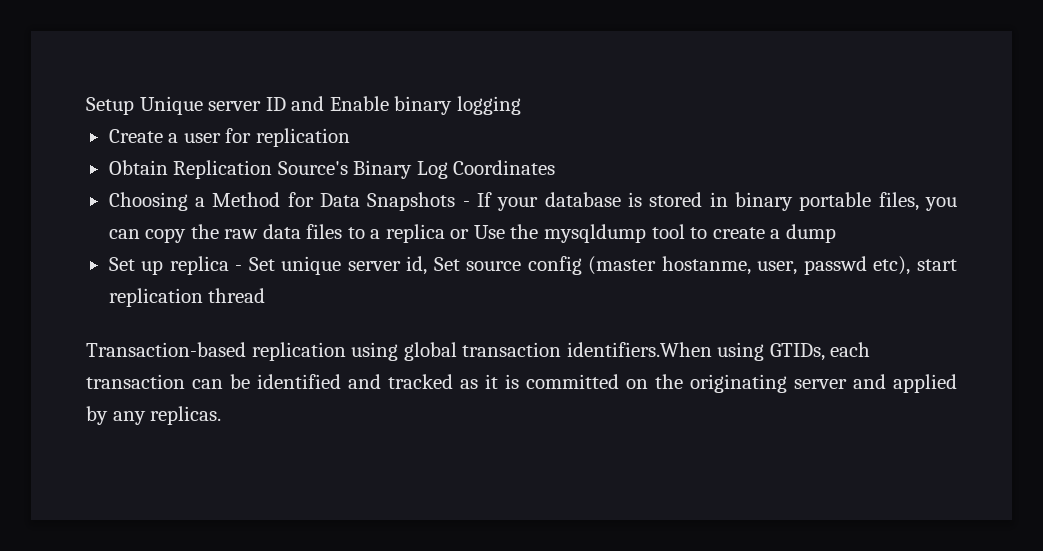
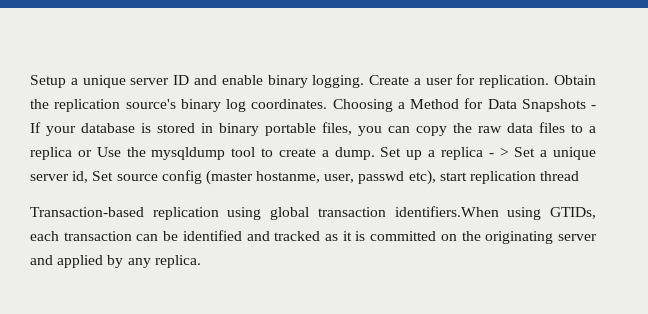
- Setup Unique server ID and Enable binary logging
- Create a user for replication
- Obtain Replication Source's Binary Log Coordinates
- Choosing a Method for Data Snapshots - If your database is stored in binary portable files, you can copy the raw data files to a replica or Use the mysqldump tool to create a dump
- Set up replica - Set unique server id, Set source config (master hostanme, user, passwd etc), start replication thread
+ Setup a unique server ID and enable binary logging. Create a user for replication. Obtain the replication source's binary log coordinates. Choosing a Method for Data Snapshots - If your database is stored in binary portable files, you can copy the raw data files to a replica or Use the mysqldump tool to create a dump. Set up a replica - > Set a unique server id, Set source config (master hostanme, user, passwd etc), start replication thread
- Transaction-based replication using global transaction identifiers.When using GTIDs, each transaction can be identified and tracked as it is committed on the originating server and applied by any replicas.
+ Transaction-based replication using global transaction identifiers.When using GTIDs, each transaction can be identified and tracked as it is committed on the originating server and applied by any replica.

